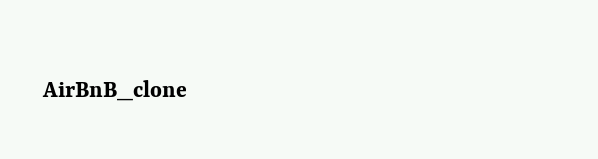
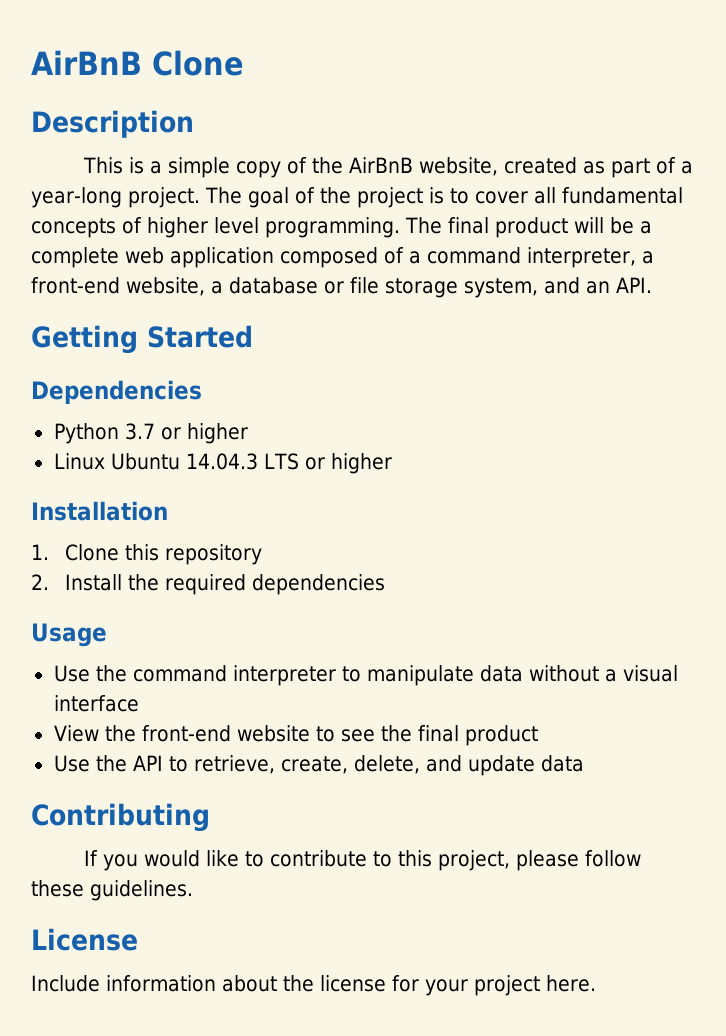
- AirBnB_clone
+ AirBnB Clone
+ Description
+ This is a simple copy of the AirBnB website, created as part of a year-long project. The goal of the project is to cover all fundamental concepts of higher level programming. The final product will be a complete web application composed of a command interpreter, a front-end website, a database or file storage system, and an API.
+ Getting Started
+ Dependencies
+ Python 3.7 or higher
+ Linux Ubuntu 14.04.3 LTS or higher
+ Installation
+ 1. Clone this repository
+ 2. Install the required dependencies
+ Usage
+ Use the command interpreter to manipulate data without a visual interface
+ View the front-end website to see the final product
+ Use the API to retrieve, create, delete, and update data
+ Contributing
+ If you would like to contribute to this project, please follow these guidelines.
+ License
+ Include information about the license for your project here.

